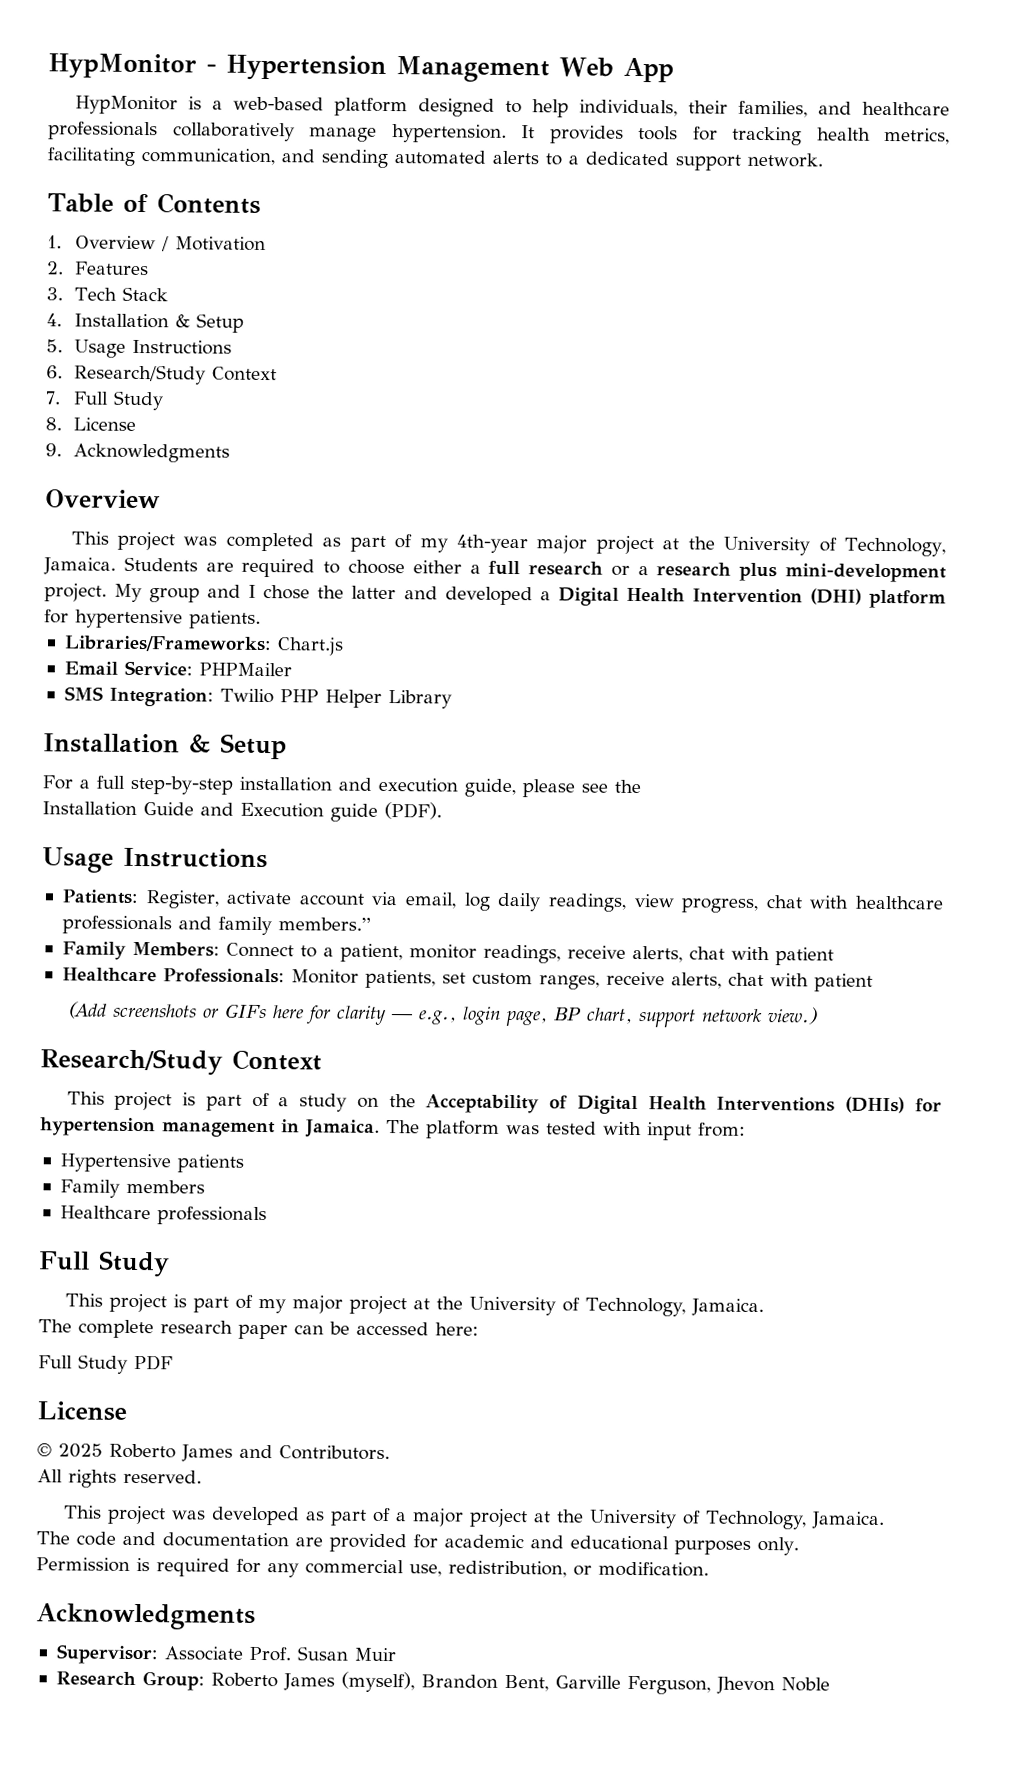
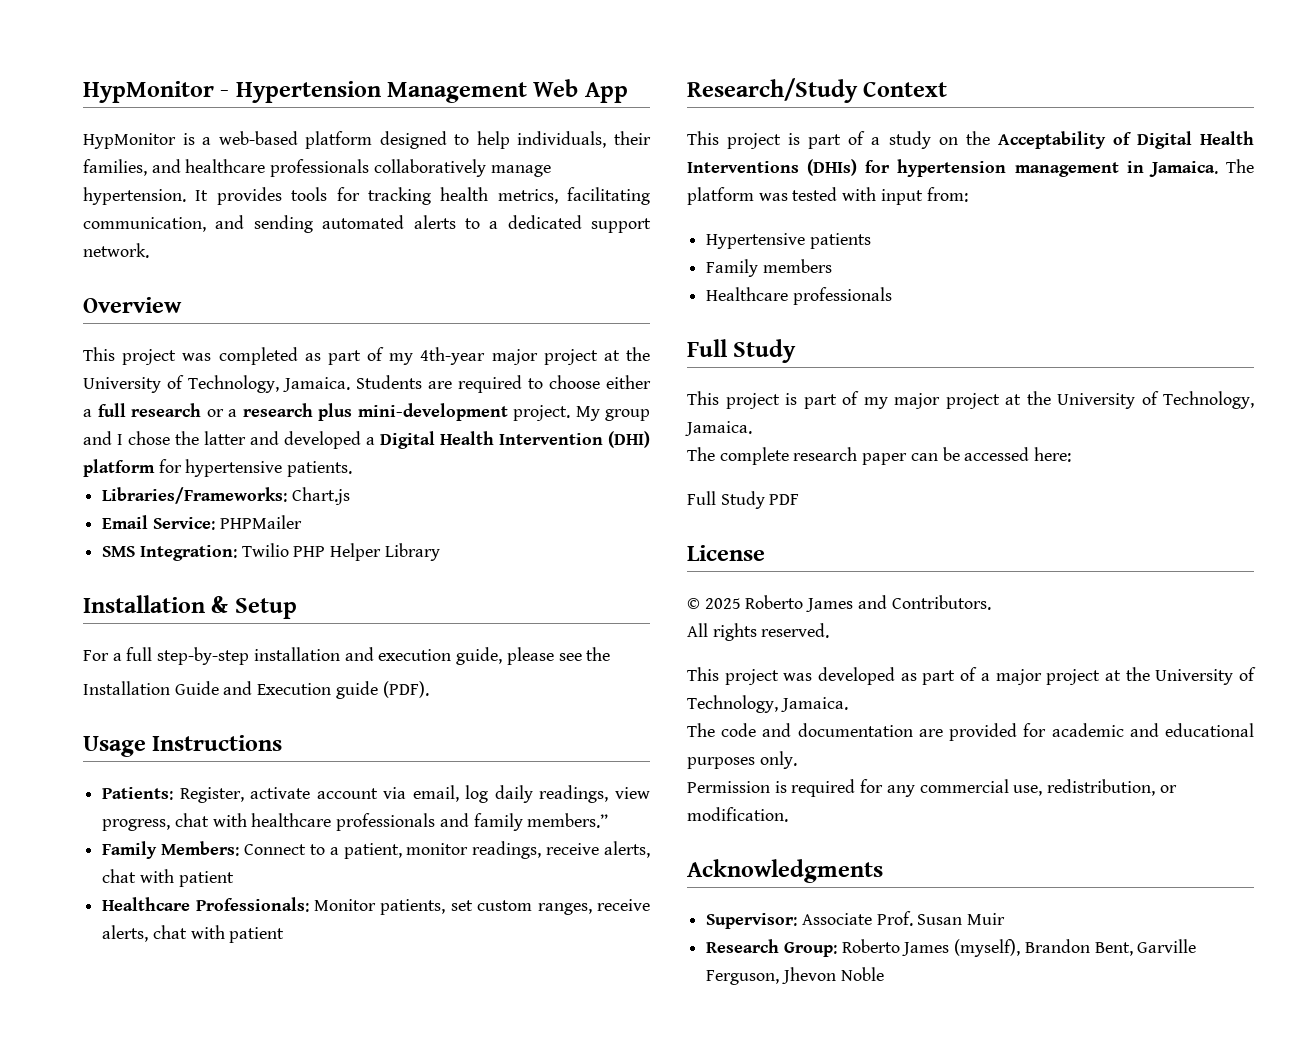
- Table of Contents
- 1. Overview / Motivation
- 2. Features
- 3. Tech Stack
- 4. Installation & Setup
- 5. Usage Instructions
- 6. Research/Study Context
- 7. Full Study
- 8. License
- 9. Acknowledgments
- (Add screenshots or GIFs here for clarity — e.g., login page, BP chart, support network view.)

